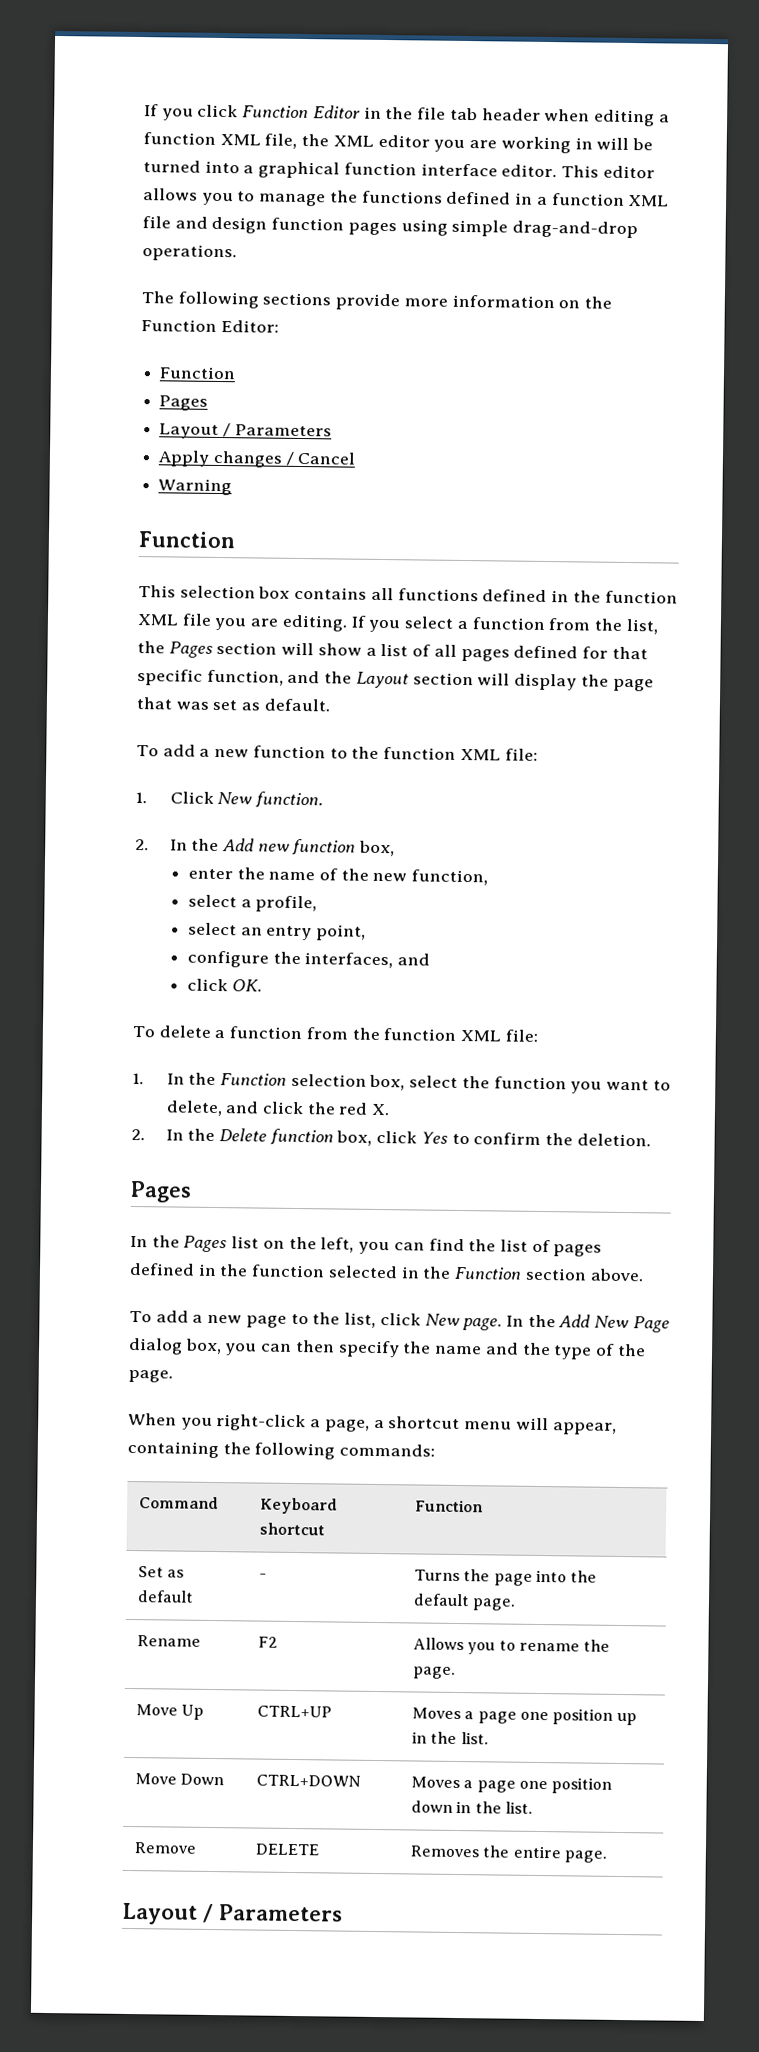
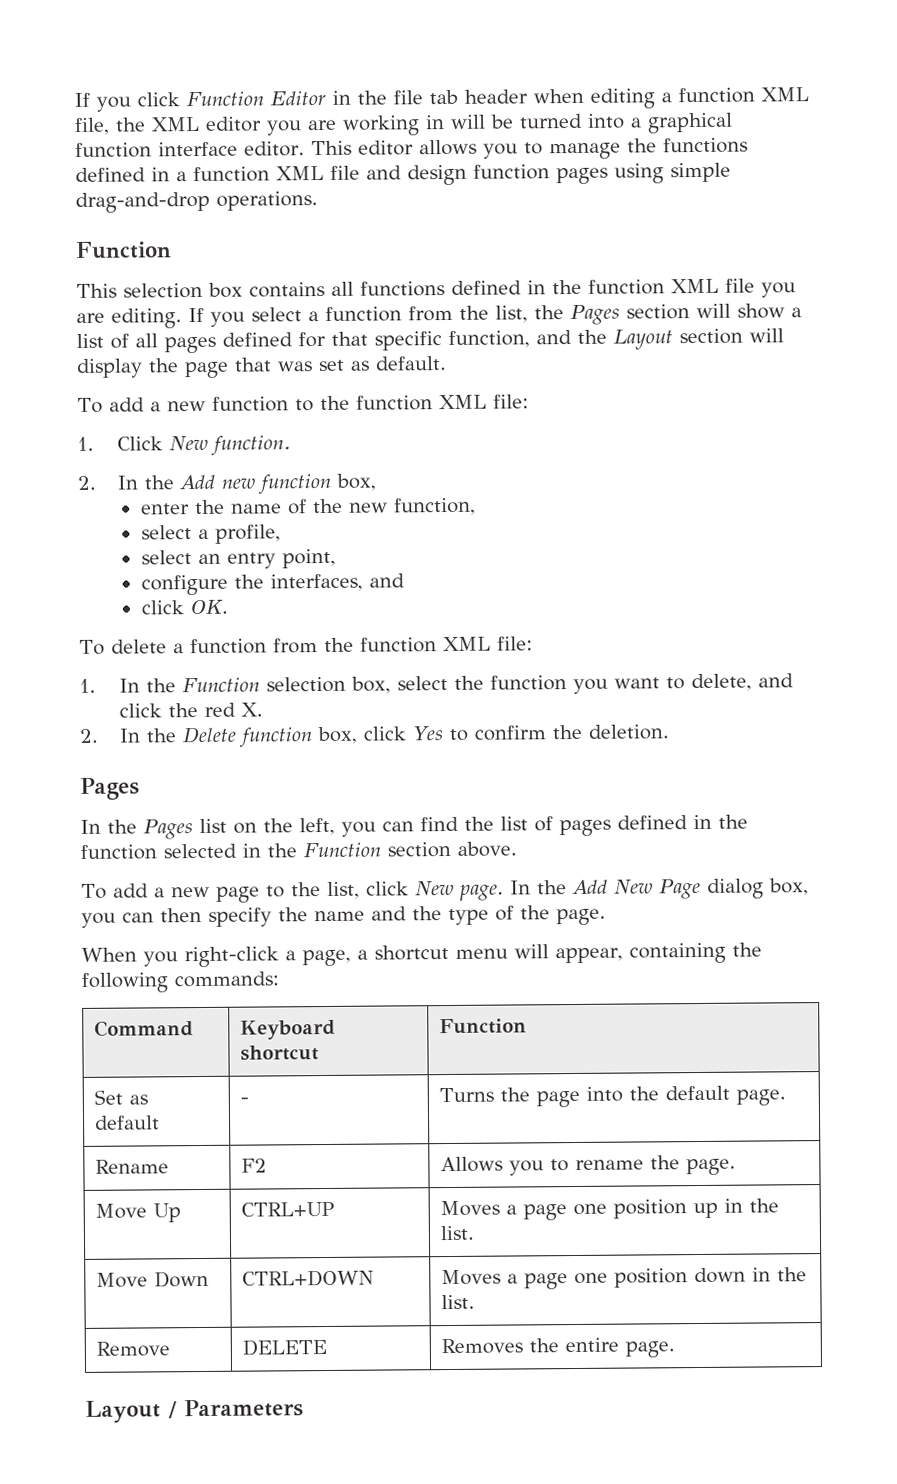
- The following sections provide more information on the Function Editor:
- Function
- Pages
- Layout / Parameters
- Apply changes / Cancel
- Warning

